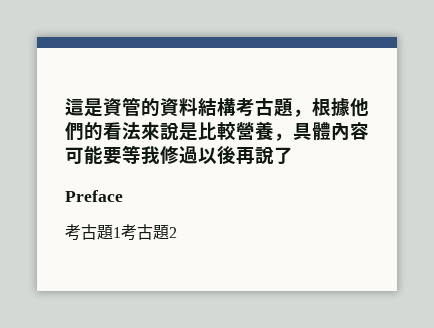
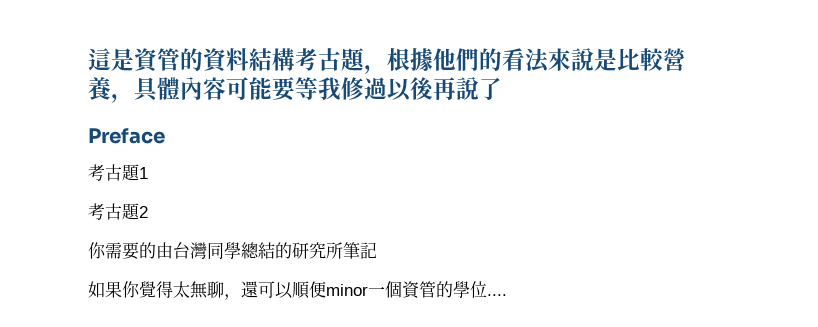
- 考古題1考古題2
+ 考古題1
+ 考古題2
+ 你需要的由台灣同學總結的研究所筆記
+ 如果你覺得太無聊，還可以順便minor一個資管的學位....

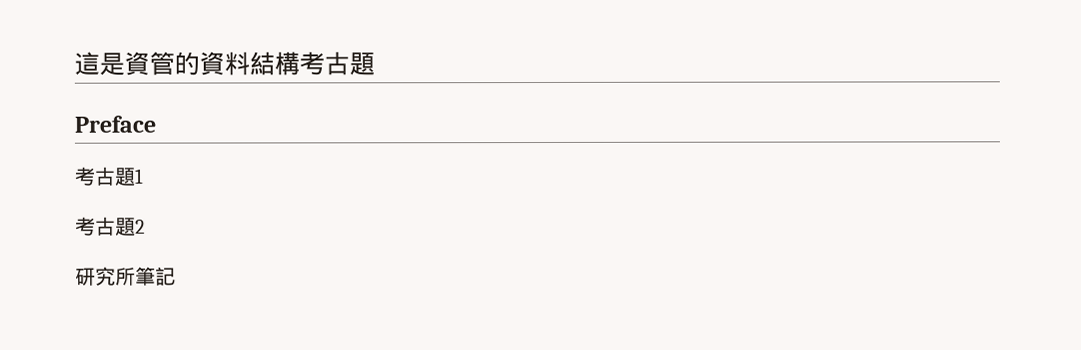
- 這是資管的資料結構考古題，根據他們的看法來說是比較營養，具體內容可能要等我修過以後再說了
+ 這是資管的資料結構考古題
- 你需要的由台灣同學總結的研究所筆記
- 如果你覺得太無聊，還可以順便minor一個資管的學位....
+ 研究所筆記

